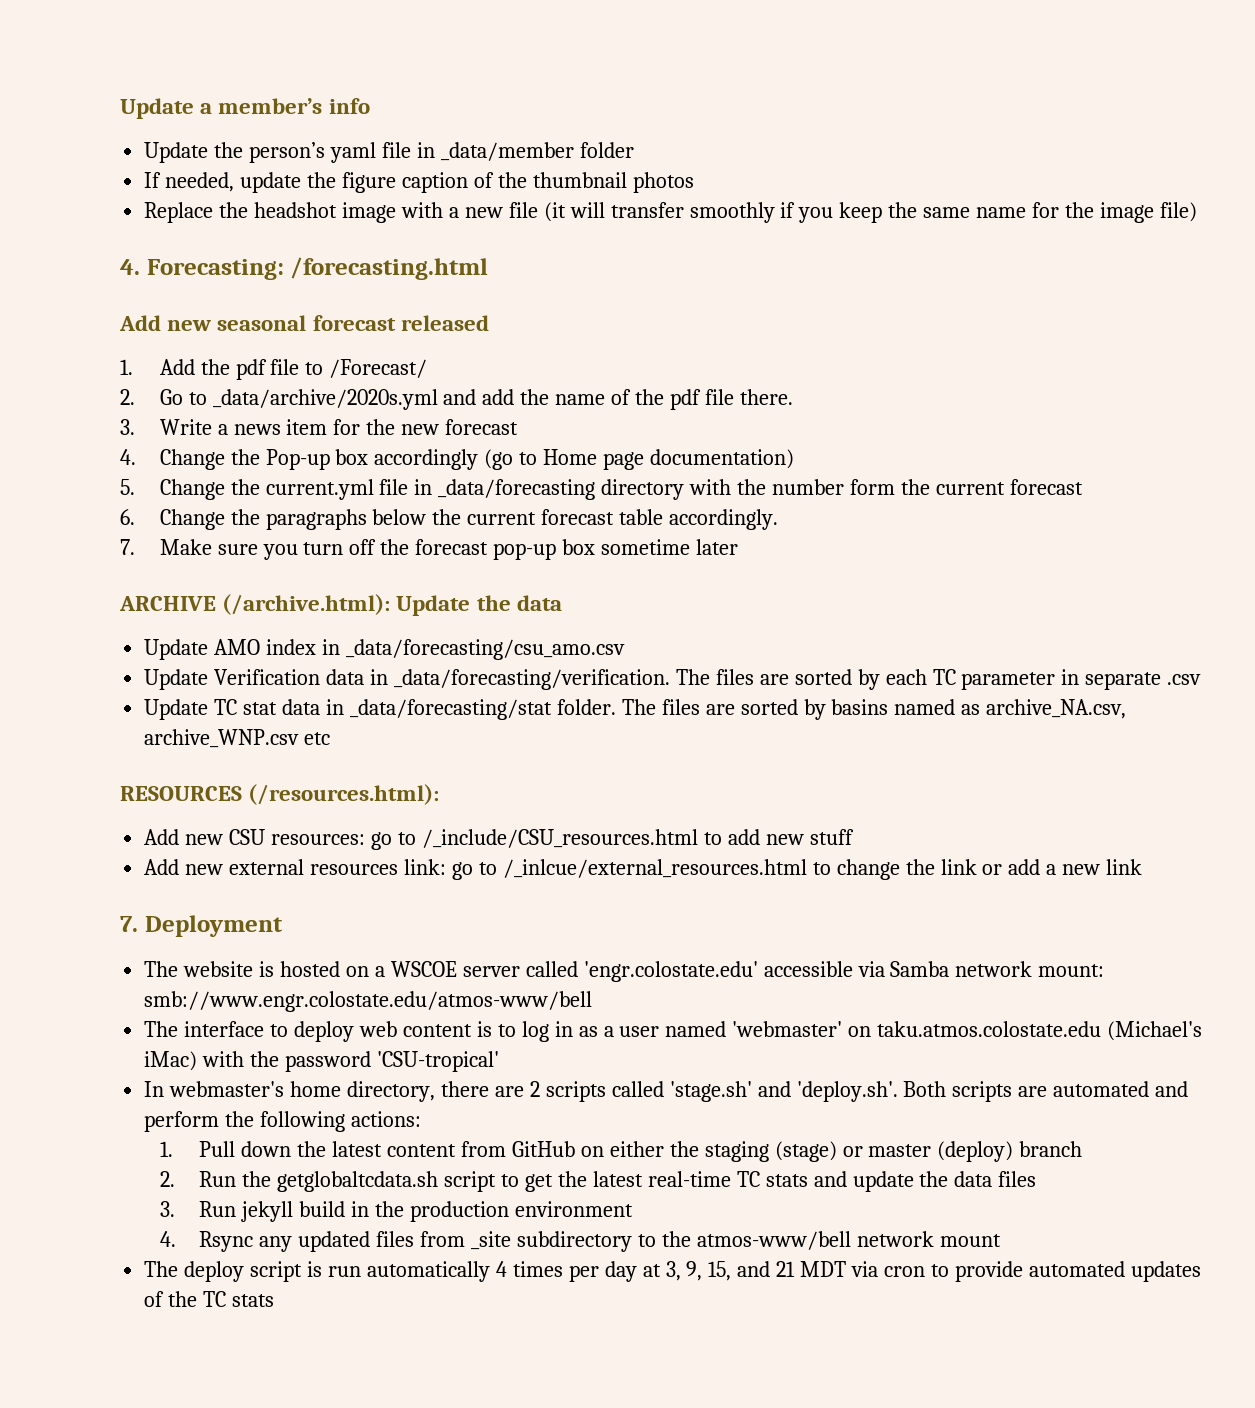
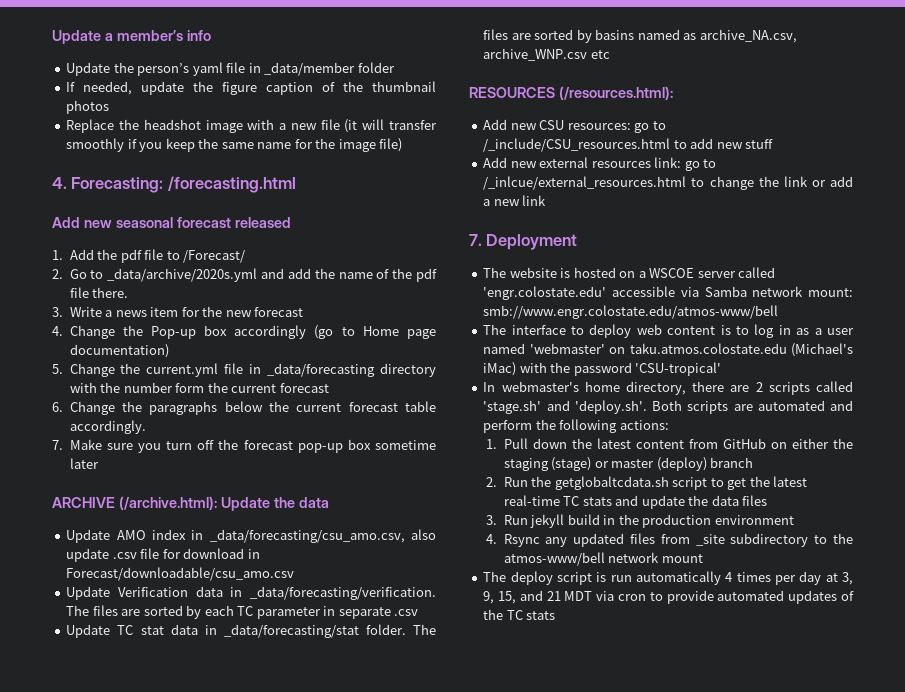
- Update AMO index in _data/forecasting/csu_amo.csv
+ Update AMO index in _data/forecasting/csu_amo.csv, also update .csv file for download in Forecast/downloadable/csu_amo.csv

